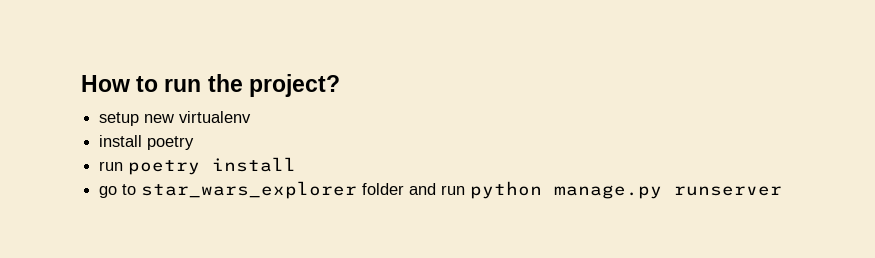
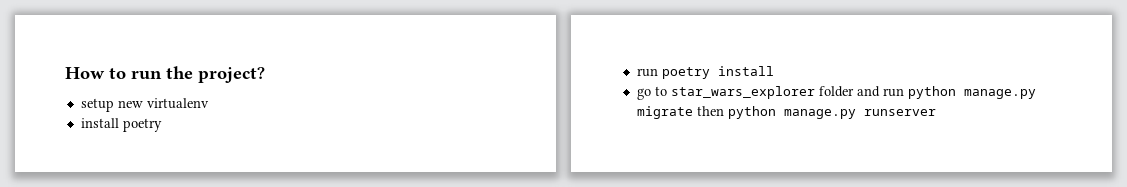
- go to star_wars_explorer folder and run python manage.py runserver
+ go to star_wars_explorer folder and run python manage.py migrate then python manage.py runserver

